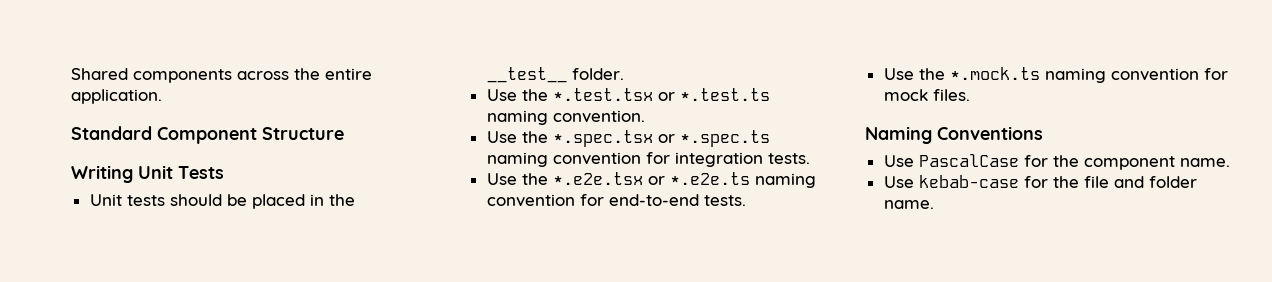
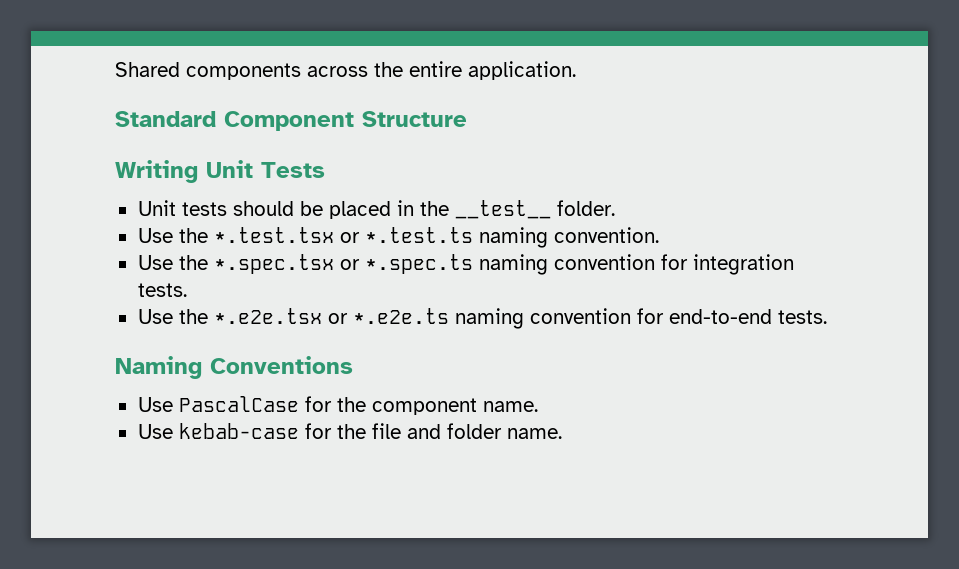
- Use the *.mock.ts naming convention for mock files.

